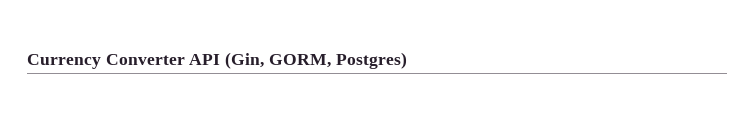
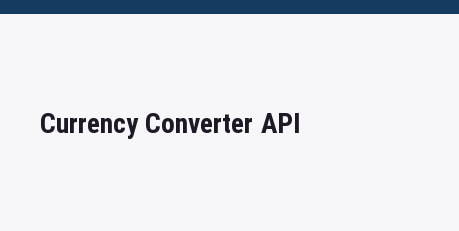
- Currency Converter API (Gin, GORM, Postgres)
+ Currency Converter API

